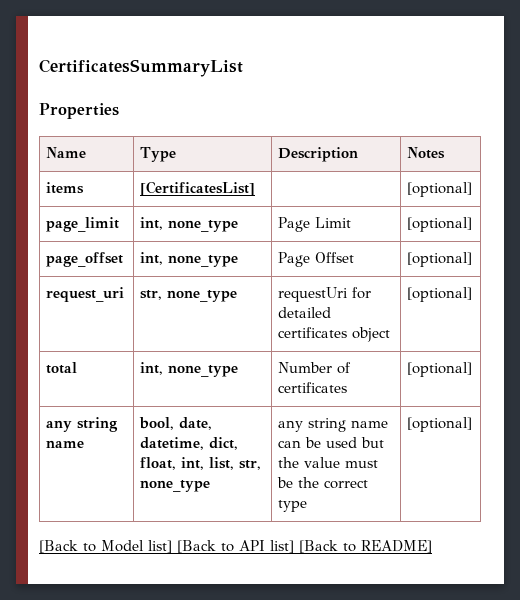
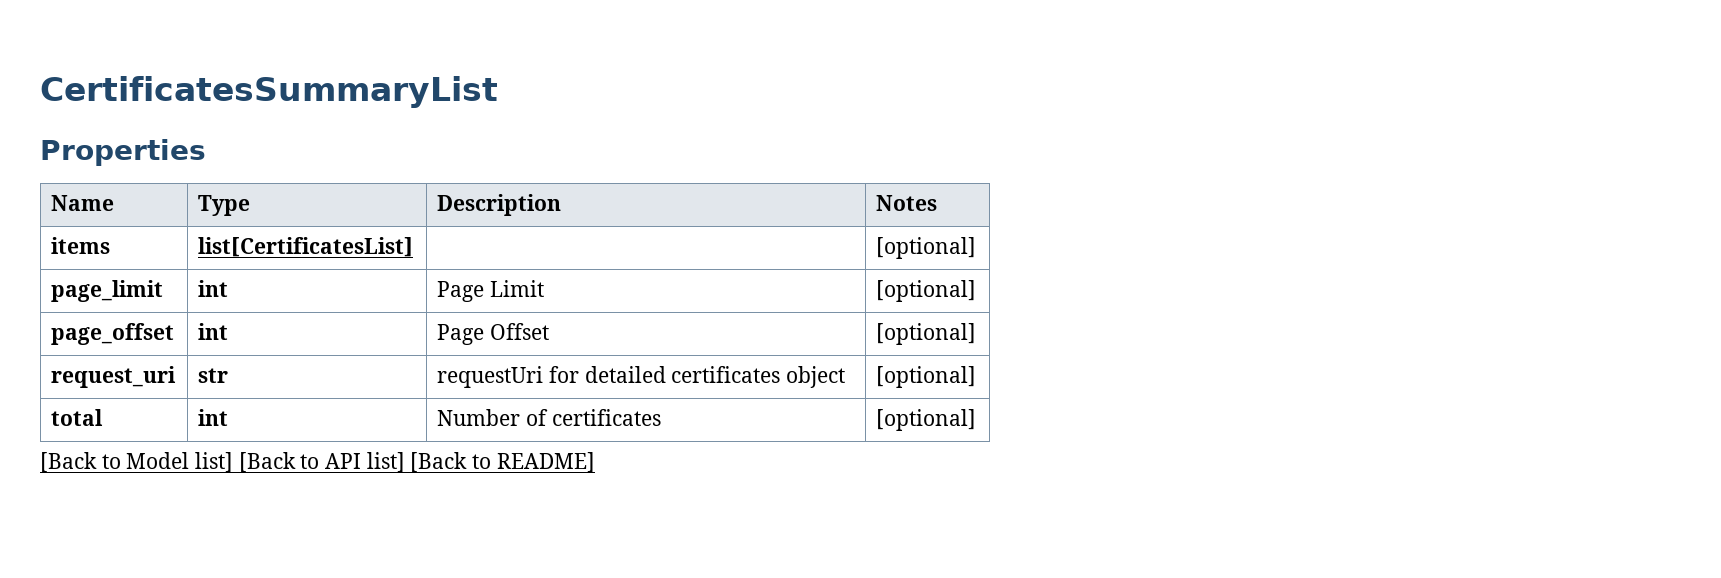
- items | [CertificatesList] | | [optional]
+ items | list[CertificatesList] | | [optional]
- page_limit | int, none_type | Page Limit | [optional]
+ page_limit | int | Page Limit | [optional]
- page_offset | int, none_type | Page Offset | [optional]
+ page_offset | int | Page Offset | [optional]
- request_uri | str, none_type | requestUri for detailed certificates object | [optional]
+ request_uri | str | requestUri for detailed certificates object | [optional]
- total | int, none_type | Number of certificates | [optional]
+ total | int | Number of certificates | [optional]
- any string name | bool, date, datetime, dict, float, int, list, str, none_type | any string name can be used but the value must be the correct type | [optional]

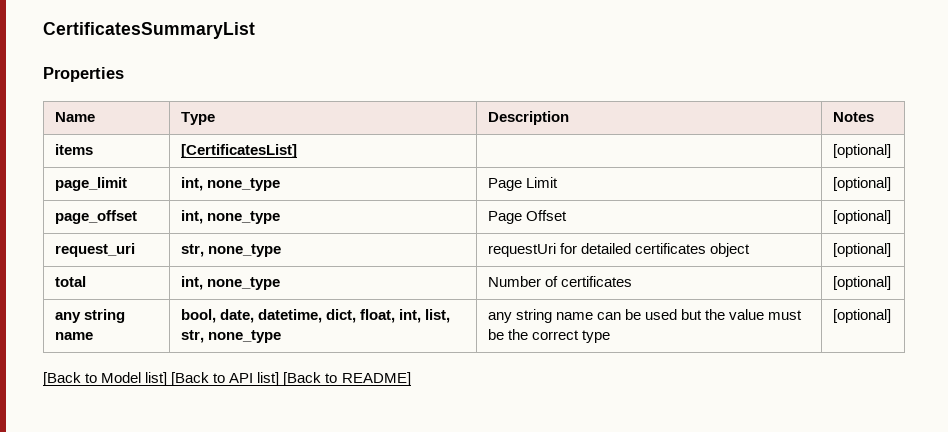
- items | list[CertificatesList] | | [optional]
+ items | [CertificatesList] | | [optional]
- page_limit | int | Page Limit | [optional]
+ page_limit | int, none_type | Page Limit | [optional]
- page_offset | int | Page Offset | [optional]
+ page_offset | int, none_type | Page Offset | [optional]
- request_uri | str | requestUri for detailed certificates object | [optional]
+ request_uri | str, none_type | requestUri for detailed certificates object | [optional]
- total | int | Number of certificates | [optional]
+ total | int, none_type | Number of certificates | [optional]
+ any string name | bool, date, datetime, dict, float, int, list, str, none_type | any string name can be used but the value must be the correct type | [optional]

